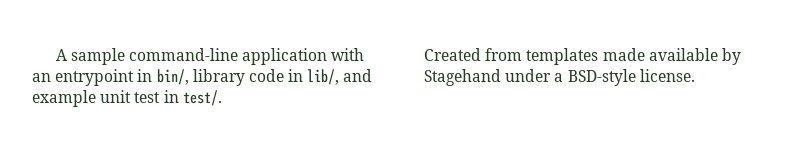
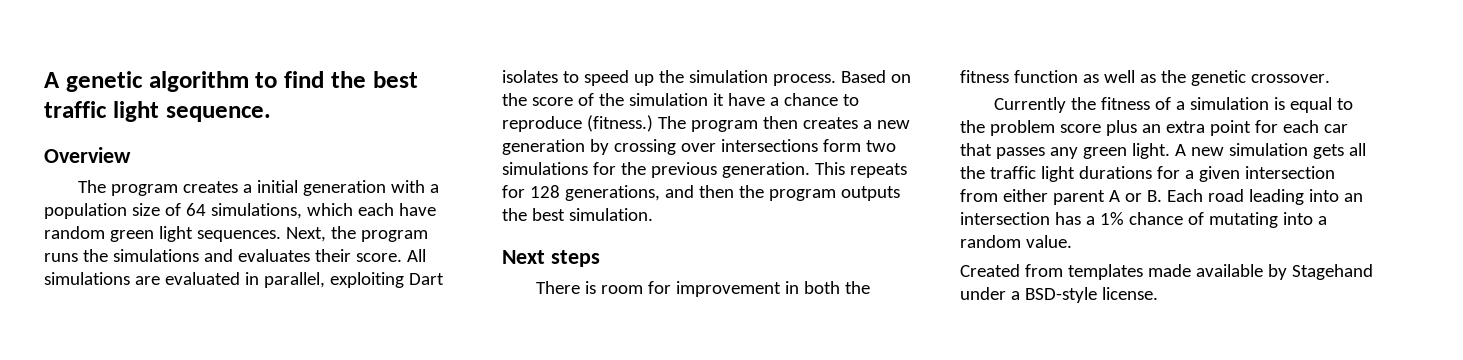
- A sample command-line application with an entrypoint in bin/, library code in lib/, and example unit test in test/.
+ A genetic algorithm to find the best traffic light sequence.
+ Overview
+ The program creates a initial generation with a population size of 64 simulations, which each have random green light sequences. Next, the program runs the simulations and evaluates their score. All simulations are evaluated in parallel, exploiting Dart isolates to speed up the simulation process. Based on the score of the simulation it have a chance to reproduce (fitness.) The program then creates a new generation by crossing over intersections form two simulations for the previous generation. This repeats for 128 generations, and then the program outputs the best simulation.
+ Next steps
+ There is room for improvement in both the fitness function as well as the genetic crossover.
+ Currently the fitness of a simulation is equal to the problem score plus an extra point for each car that passes any green light. A new simulation gets all the traffic light durations for a given intersection from either parent A or B. Each road leading into an intersection has a 1% chance of mutating into a random value.

